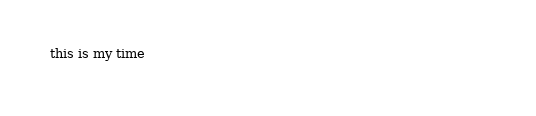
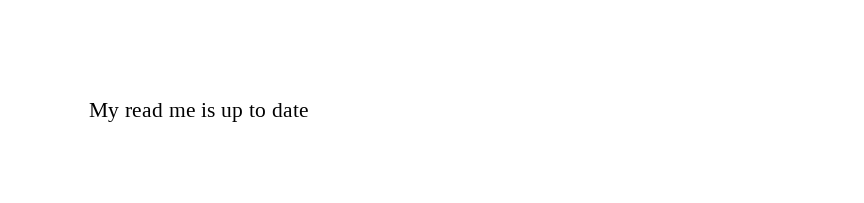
- this is my time
+ My read me is up to date

